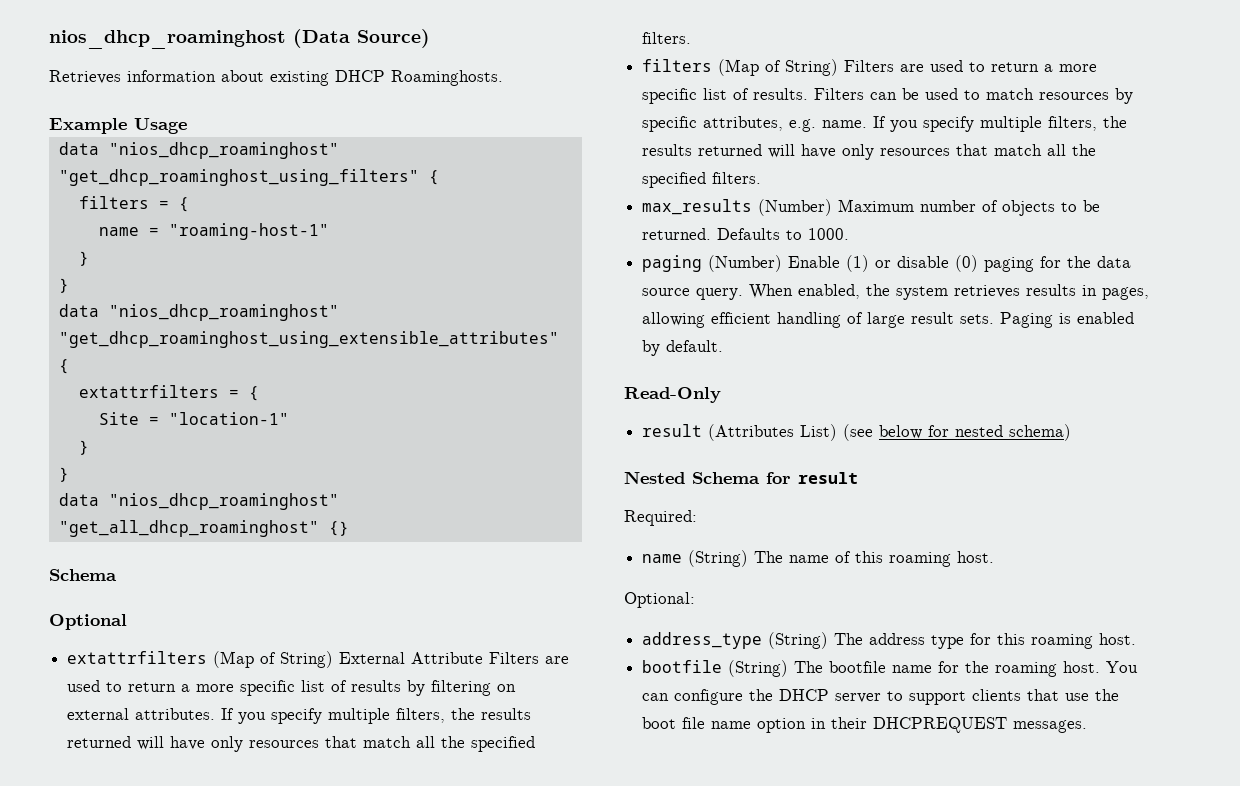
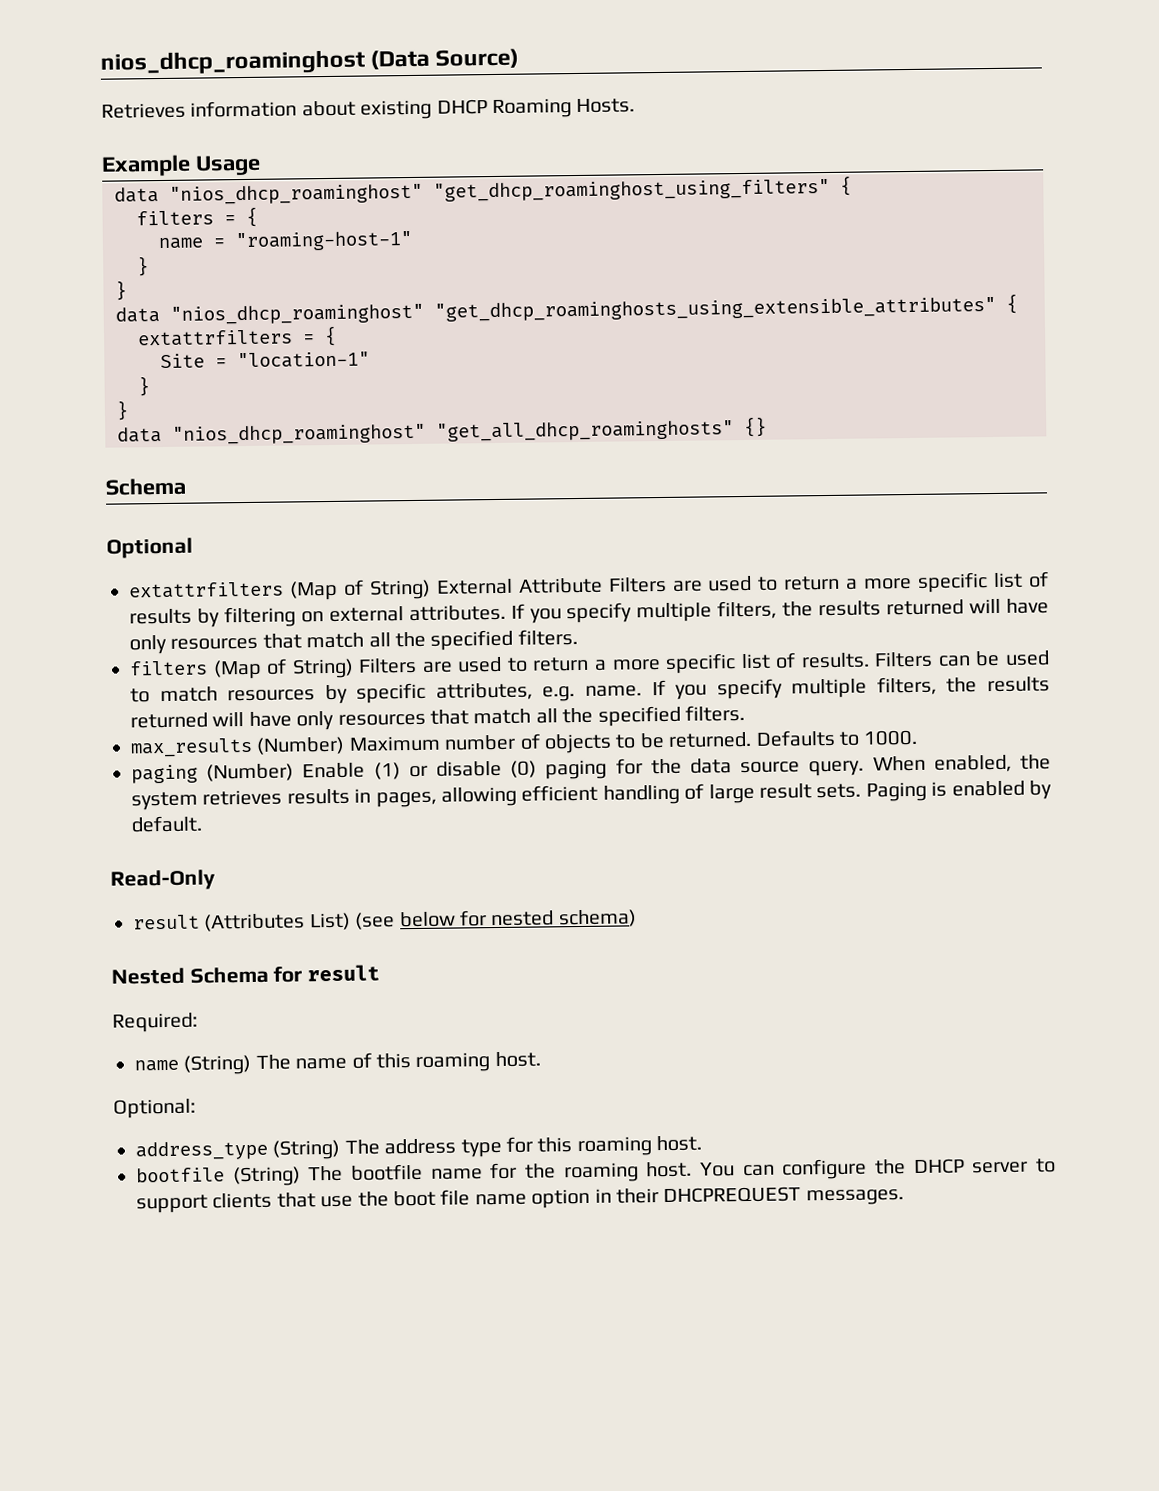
- Retrieves information about existing DHCP Roaminghosts.
+ Retrieves information about existing DHCP Roaming Hosts.
- data "nios_dhcp_roaminghost" "get_dhcp_roaminghost_using_extensible_attributes" {
+ data "nios_dhcp_roaminghost" "get_dhcp_roaminghosts_using_extensible_attributes" {
- data "nios_dhcp_roaminghost" "get_all_dhcp_roaminghost" {}
+ data "nios_dhcp_roaminghost" "get_all_dhcp_roaminghosts" {}

